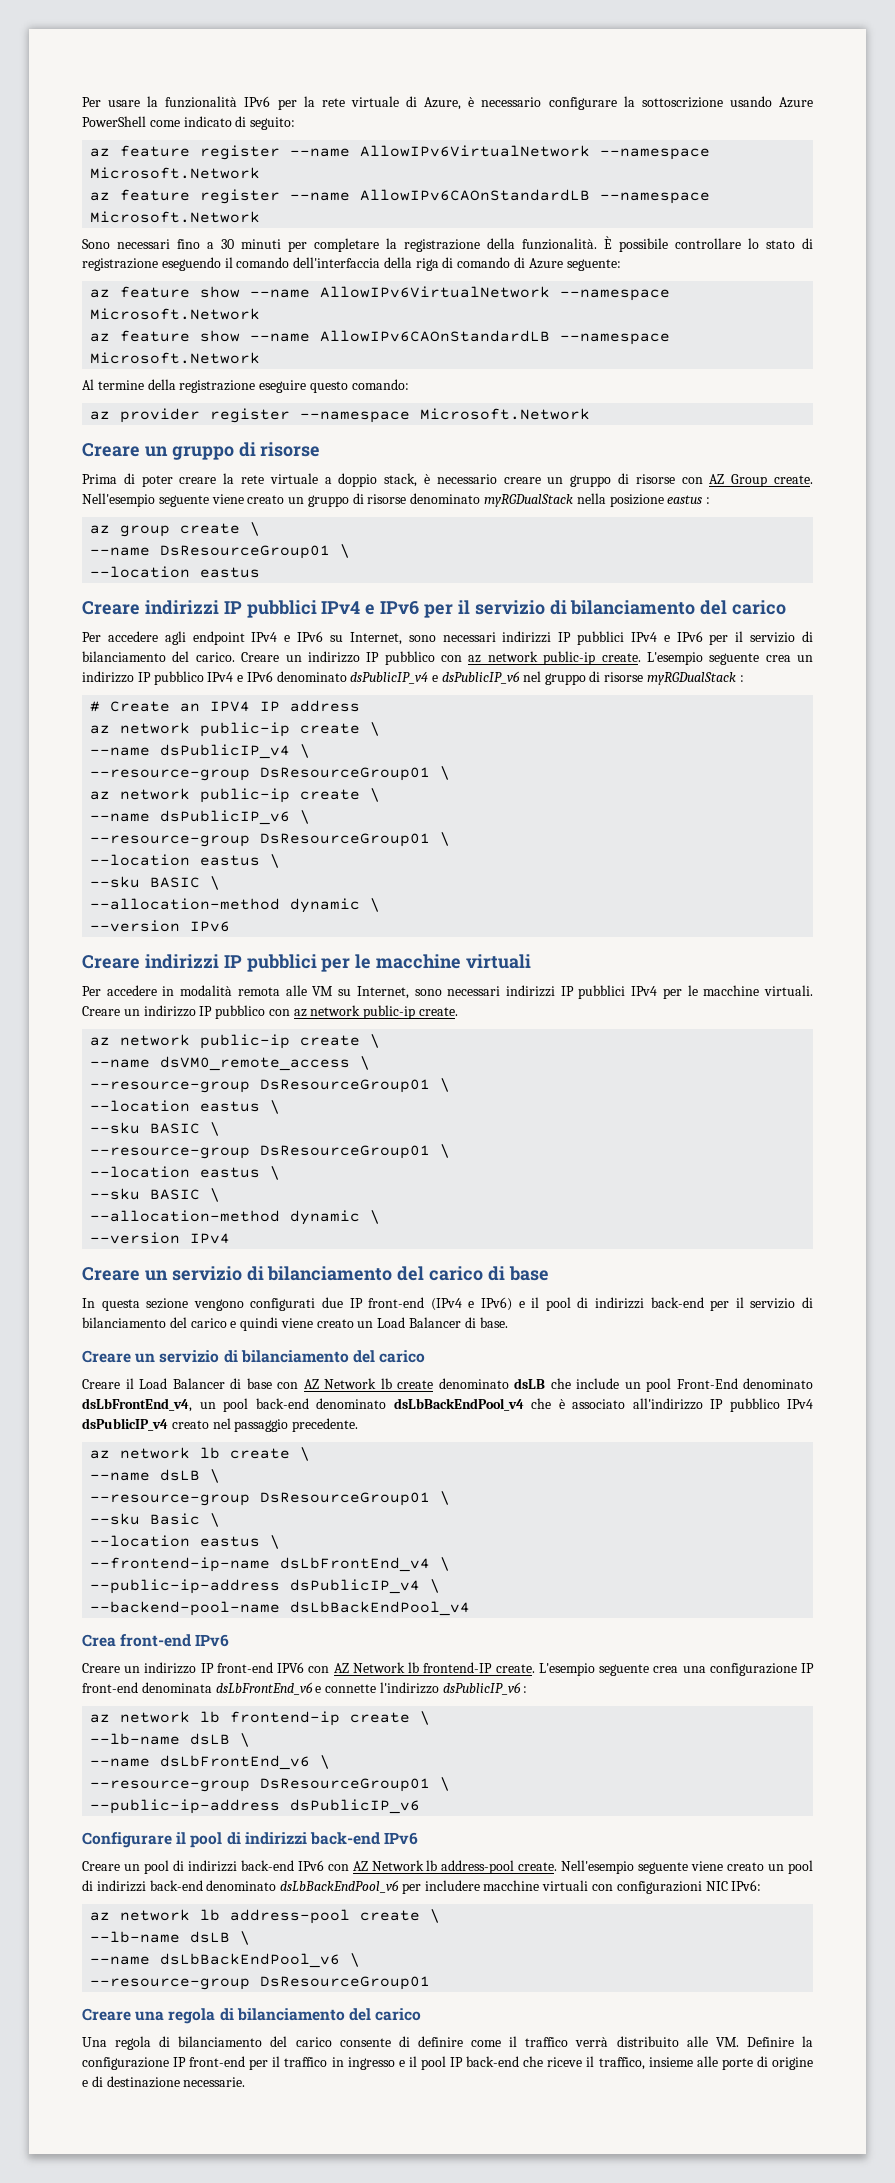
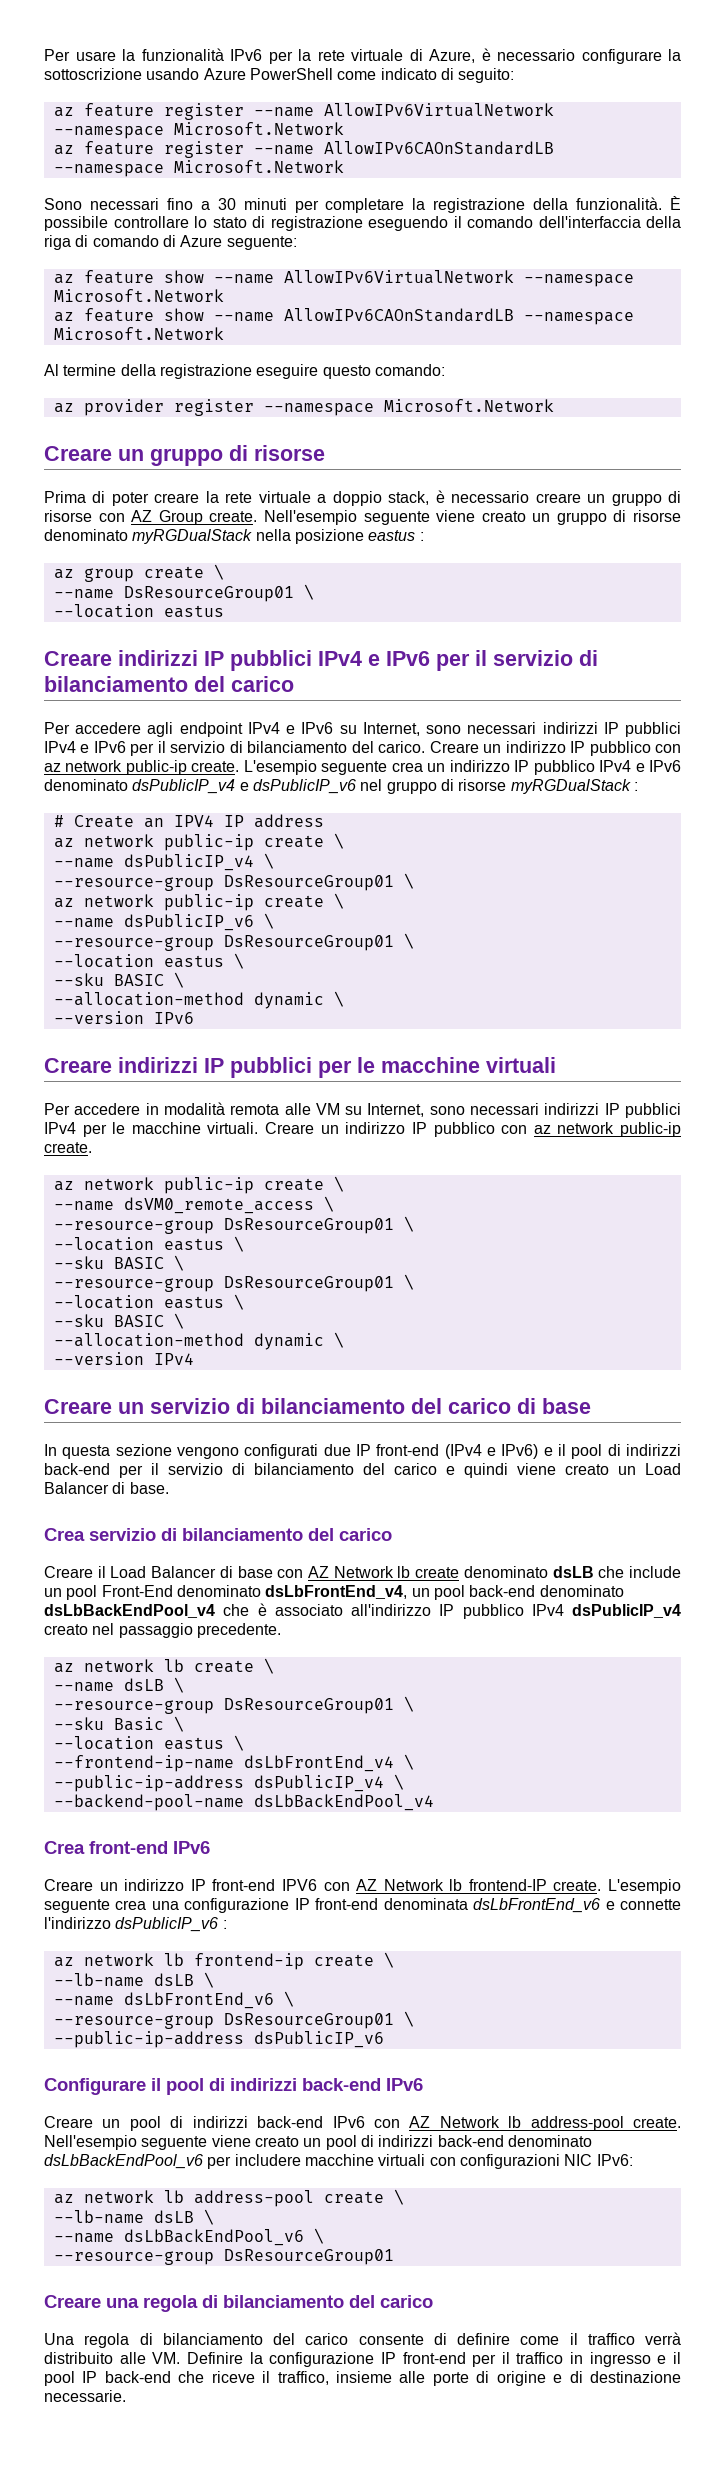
  In questa sezione vengono configurati due IP front-end (IPv4 e IPv6) e il pool di indirizzi back-end per il servizio di bilanciamento del carico e quindi viene creato un Load Balancer di base.
- Creare un servizio di bilanciamento del carico
+ Crea servizio di bilanciamento del carico

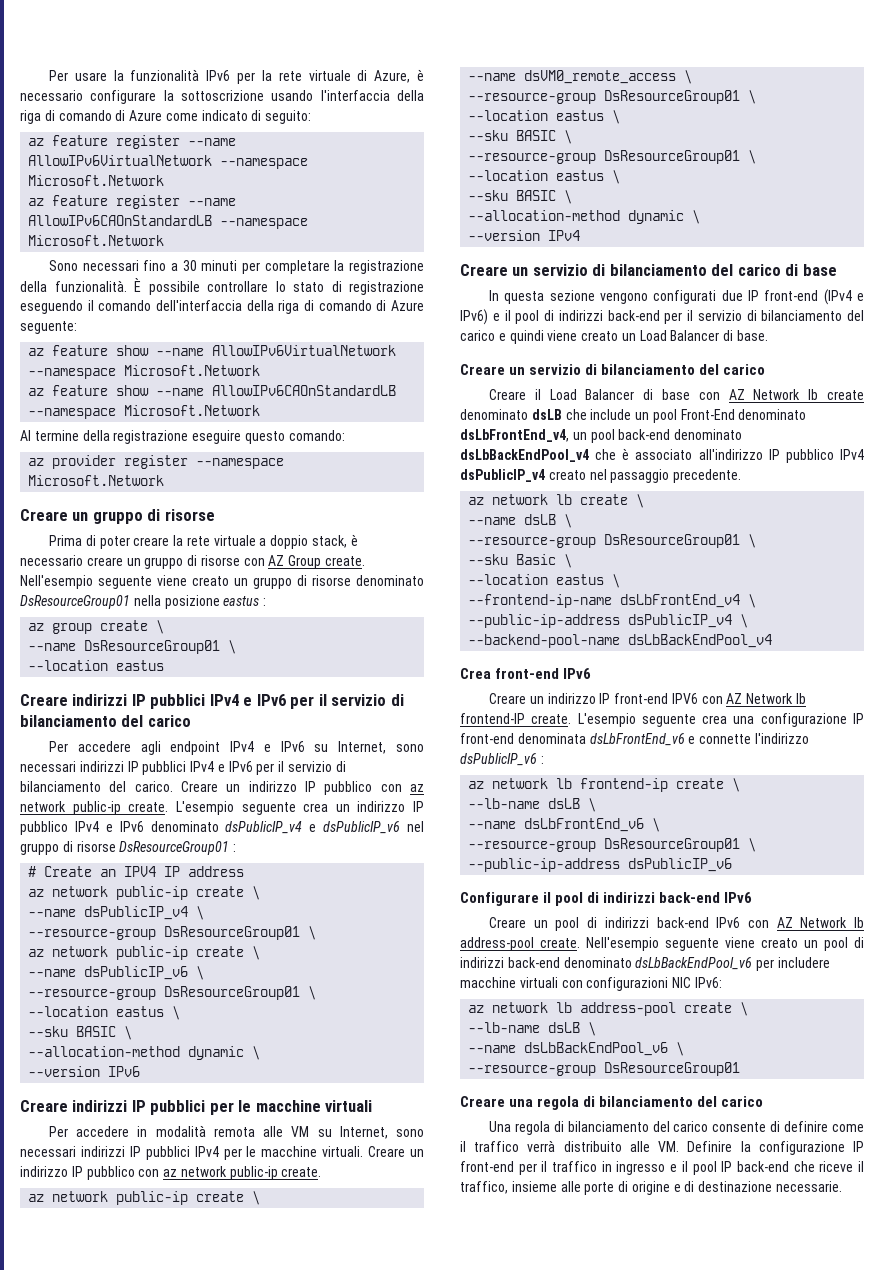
- Per usare la funzionalità IPv6 per la rete virtuale di Azure, è necessario configurare la sottoscrizione usando Azure PowerShell come indicato di seguito:
+ Per usare la funzionalità IPv6 per la rete virtuale di Azure, è necessario configurare la sottoscrizione usando l'interfaccia della riga di comando di Azure come indicato di seguito:
- Nell'esempio seguente viene creato un gruppo di risorse denominato myRGDualStack nella posizione eastus :
+ Nell'esempio seguente viene creato un gruppo di risorse denominato DsResourceGroup01 nella posizione eastus :
- L'esempio seguente crea un indirizzo IP pubblico IPv4 e IPv6 denominato dsPublicIP_v4 e dsPublicIP_v6 nel gruppo di risorse myRGDualStack :
+ L'esempio seguente crea un indirizzo IP pubblico IPv4 e IPv6 denominato dsPublicIP_v4 e dsPublicIP_v6 nel gruppo di risorse DsResourceGroup01 :
  In questa sezione vengono configurati due IP front-end (IPv4 e IPv6) e il pool di indirizzi back-end per il servizio di bilanciamento del carico e quindi viene creato un Load Balancer di base.
- Crea servizio di bilanciamento del carico
+ Creare un servizio di bilanciamento del carico

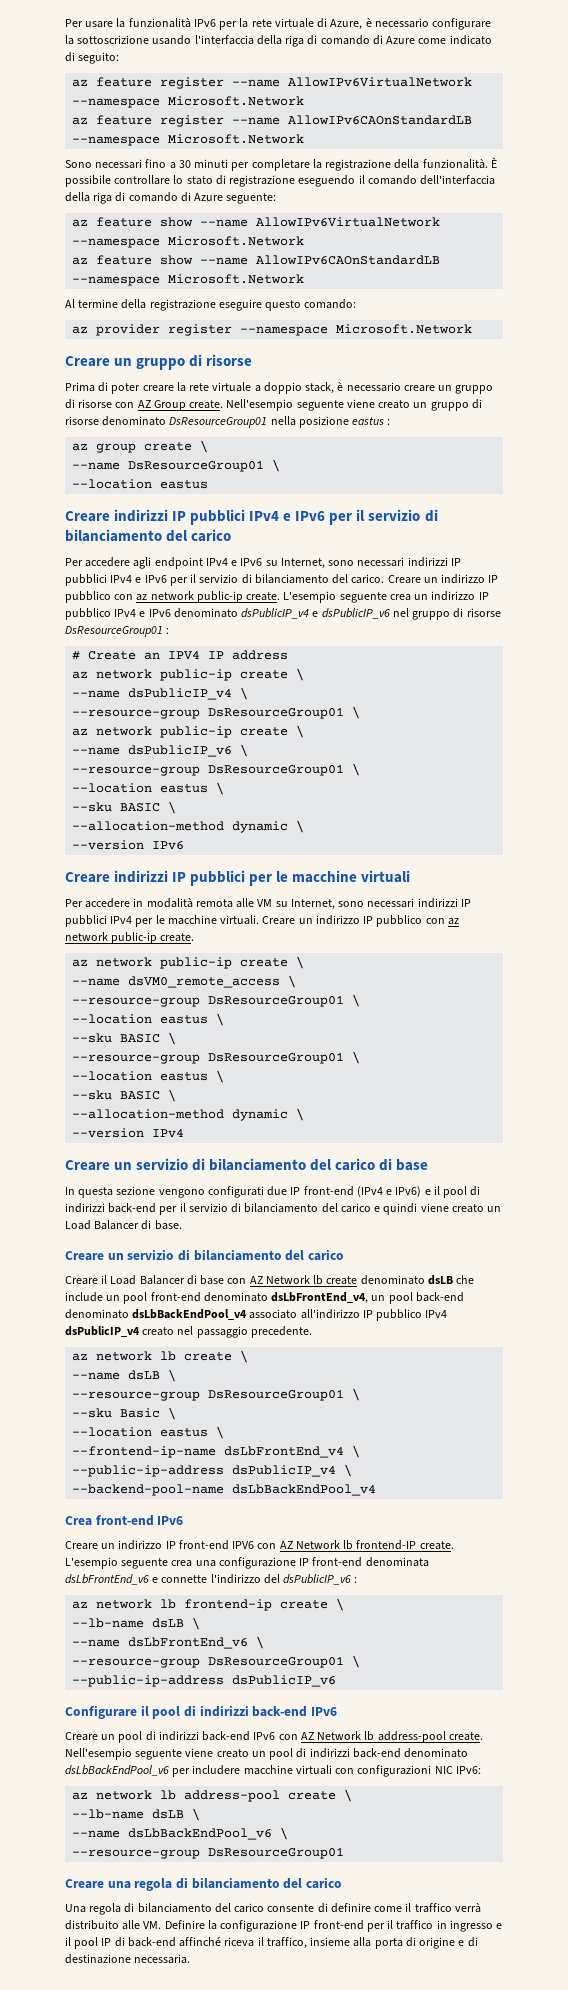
- Creare il Load Balancer di base con AZ Network lb create denominato dsLB che include un pool Front-End denominato dsLbFrontEnd_v4, un pool back-end denominato dsLbBackEndPool_v4 che è associato all'indirizzo IP pubblico IPv4 dsPublicIP_v4 creato nel passaggio precedente.
+ Creare il Load Balancer di base con AZ Network lb create denominato dsLB che include un pool front-end denominato dsLbFrontEnd_v4, un pool back-end denominato dsLbBackEndPool_v4 associato all'indirizzo IP pubblico IPv4 dsPublicIP_v4 creato nel passaggio precedente.
- L'esempio seguente crea una configurazione IP front-end denominata dsLbFrontEnd_v6 e connette l'indirizzo dsPublicIP_v6 :
+ L'esempio seguente crea una configurazione IP front-end denominata dsLbFrontEnd_v6 e connette l'indirizzo del dsPublicIP_v6 :
- Una regola di bilanciamento del carico consente di definire come il traffico verrà distribuito alle VM. Definire la configurazione IP front-end per il traffico in ingresso e il pool IP back-end che riceve il traffico, insieme alle porte di origine e di destinazione necessarie.
+ Una regola di bilanciamento del carico consente di definire come il traffico verrà distribuito alle VM. Definire la configurazione IP front-end per il traffico in ingresso e il pool IP di back-end affinché riceva il traffico, insieme alla porta di origine e di destinazione necessaria.

